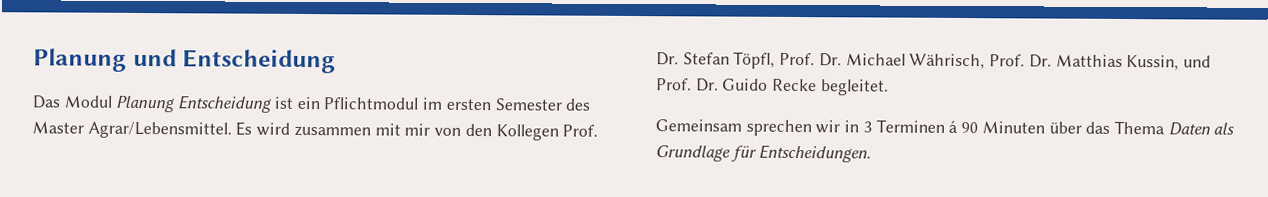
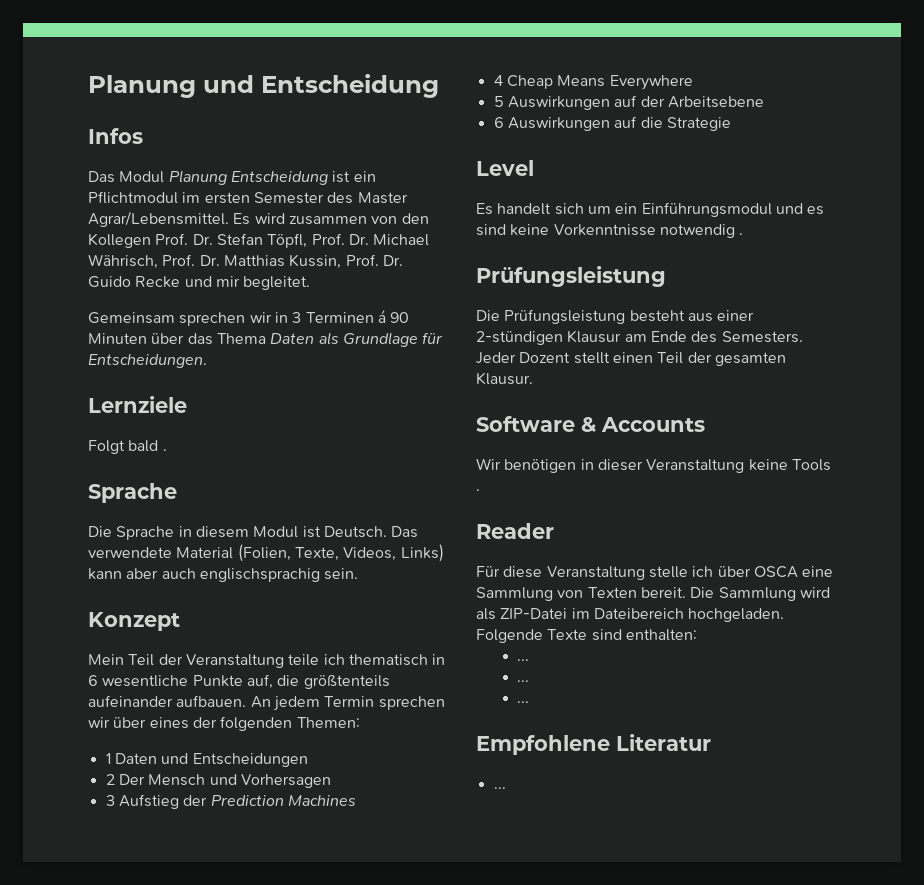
+ Infos
- Es wird zusammen mit mir von den Kollegen Prof. Dr. Stefan Töpfl, Prof. Dr. Michael Währisch, Prof. Dr. Matthias Kussin, und Prof. Dr. Guido Recke begleitet.
+ Es wird zusammen von den Kollegen Prof. Dr. Stefan Töpfl, Prof. Dr. Michael Währisch, Prof. Dr. Matthias Kussin, Prof. Dr. Guido Recke und mir begleitet.
+ Lernziele
+ Folgt bald .
+ Sprache
+ Die Sprache in diesem Modul ist Deutsch. Das verwendete Material (Folien, Texte, Videos, Links) kann aber auch englischsprachig sein.
+ Konzept
+ Mein Teil der Veranstaltung teile ich thematisch in 6 wesentliche Punkte auf, die größtenteils aufeinander aufbauen. An jedem Termin sprechen wir über eines der folgenden Themen:
+ 1 Daten und Entscheidungen
+ 2 Der Mensch und Vorhersagen
+ 3 Aufstieg der Prediction Machines
+ 4 Cheap Means Everywhere
+ 5 Auswirkungen auf der Arbeitsebene
+ 6 Auswirkungen auf die Strategie
+ Level
+ Es handelt sich um ein Einführungsmodul und es sind keine Vorkenntnisse notwendig .
+ Prüfungsleistung
+ Die Prüfungsleistung besteht aus einer 2-stündigen Klausur am Ende des Semesters. Jeder Dozent stellt einen Teil der gesamten Klausur.
+ Software & Accounts
+ Wir benötigen in dieser Veranstaltung keine Tools .
+ Reader
+ Für diese Veranstaltung stelle ich über OSCA eine Sammlung von Texten bereit. Die Sammlung wird als ZIP-Datei im Dateibereich hochgeladen. Folgende Texte sind enthalten:
+ ...
+ ...
+ ...
+ Empfohlene Literatur
+ ...

